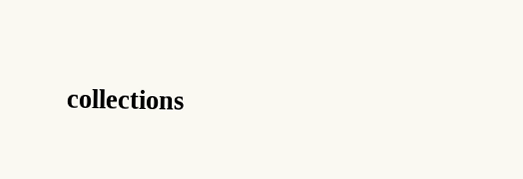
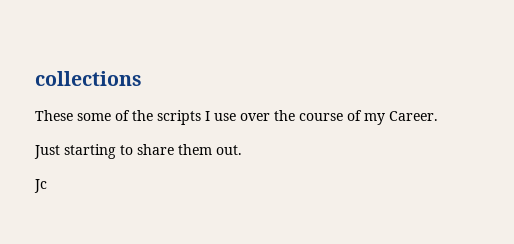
+ These some of the scripts I use over the course of my Career.
+ Just starting to share them out.
+ Jc

